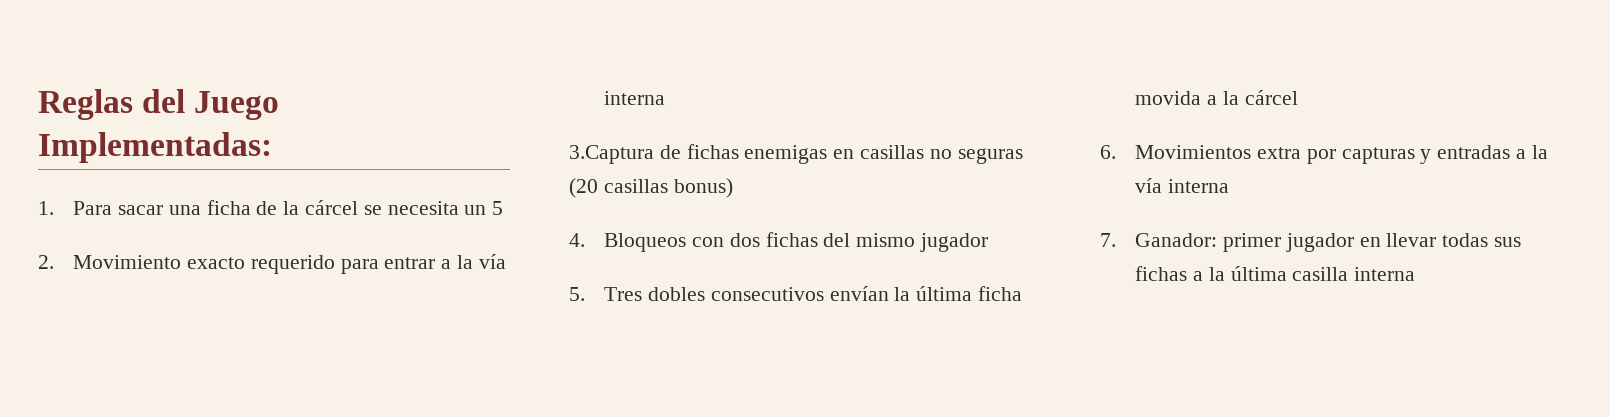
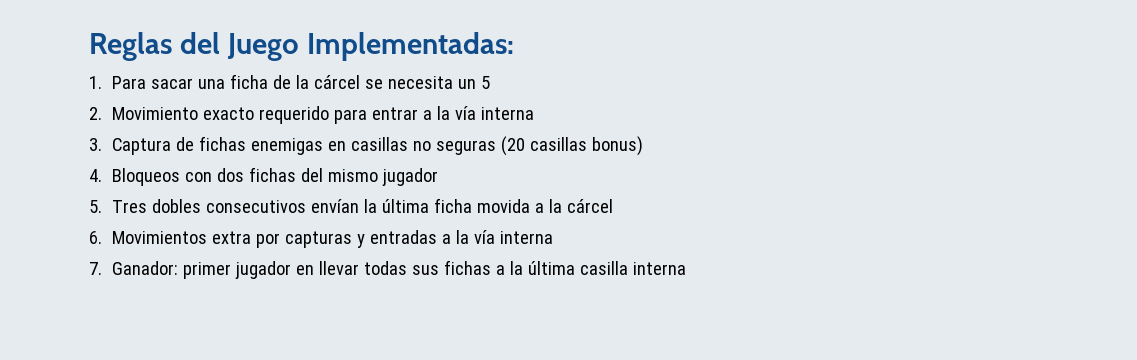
- 3.Captura de fichas enemigas en casillas no seguras (20 casillas bonus)
+ 3. Captura de fichas enemigas en casillas no seguras (20 casillas bonus)

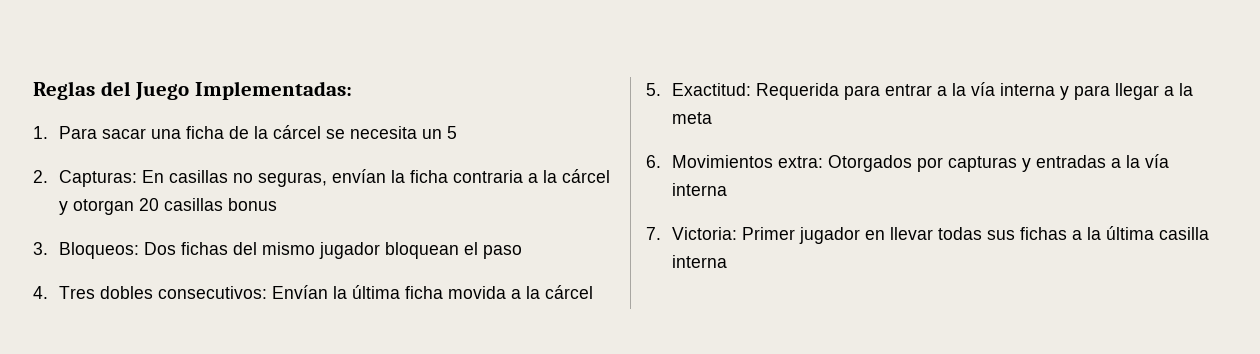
- 2. Movimiento exacto requerido para entrar a la vía interna
- 3. Captura de fichas enemigas en casillas no seguras (20 casillas bonus)
- 4. Bloqueos con dos fichas del mismo jugador
- 5. Tres dobles consecutivos envían la última ficha movida a la cárcel
+ 2. Capturas: En casillas no seguras, envían la ficha contraria a la cárcel y otorgan 20 casillas bonus
+ 3. Bloqueos: Dos fichas del mismo jugador bloquean el paso
+ 4. Tres dobles consecutivos: Envían la última ficha movida a la cárcel
- 6. Movimientos extra por capturas y entradas a la vía interna
+ 5. Exactitud: Requerida para entrar a la vía interna y para llegar a la meta
+ 6. Movimientos extra: Otorgados por capturas y entradas a la vía interna
- 7. Ganador: primer jugador en llevar todas sus fichas a la última casilla interna
+ 7. Victoria: Primer jugador en llevar todas sus fichas a la última casilla interna

